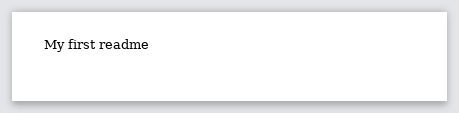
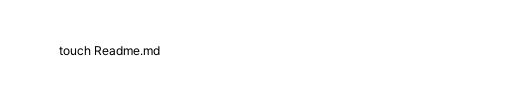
- My first readme
+ touch Readme.md

